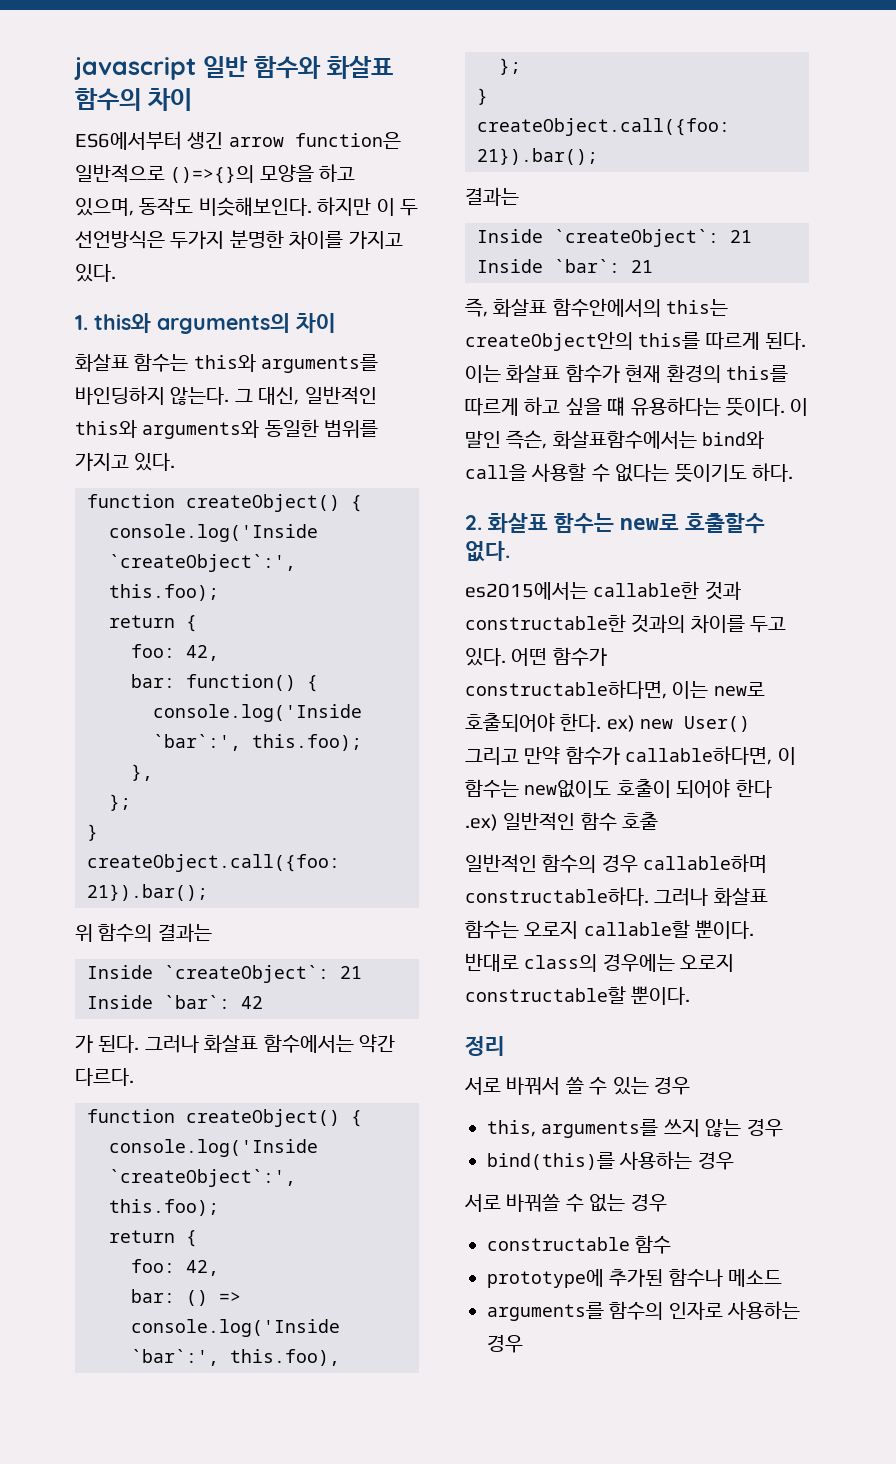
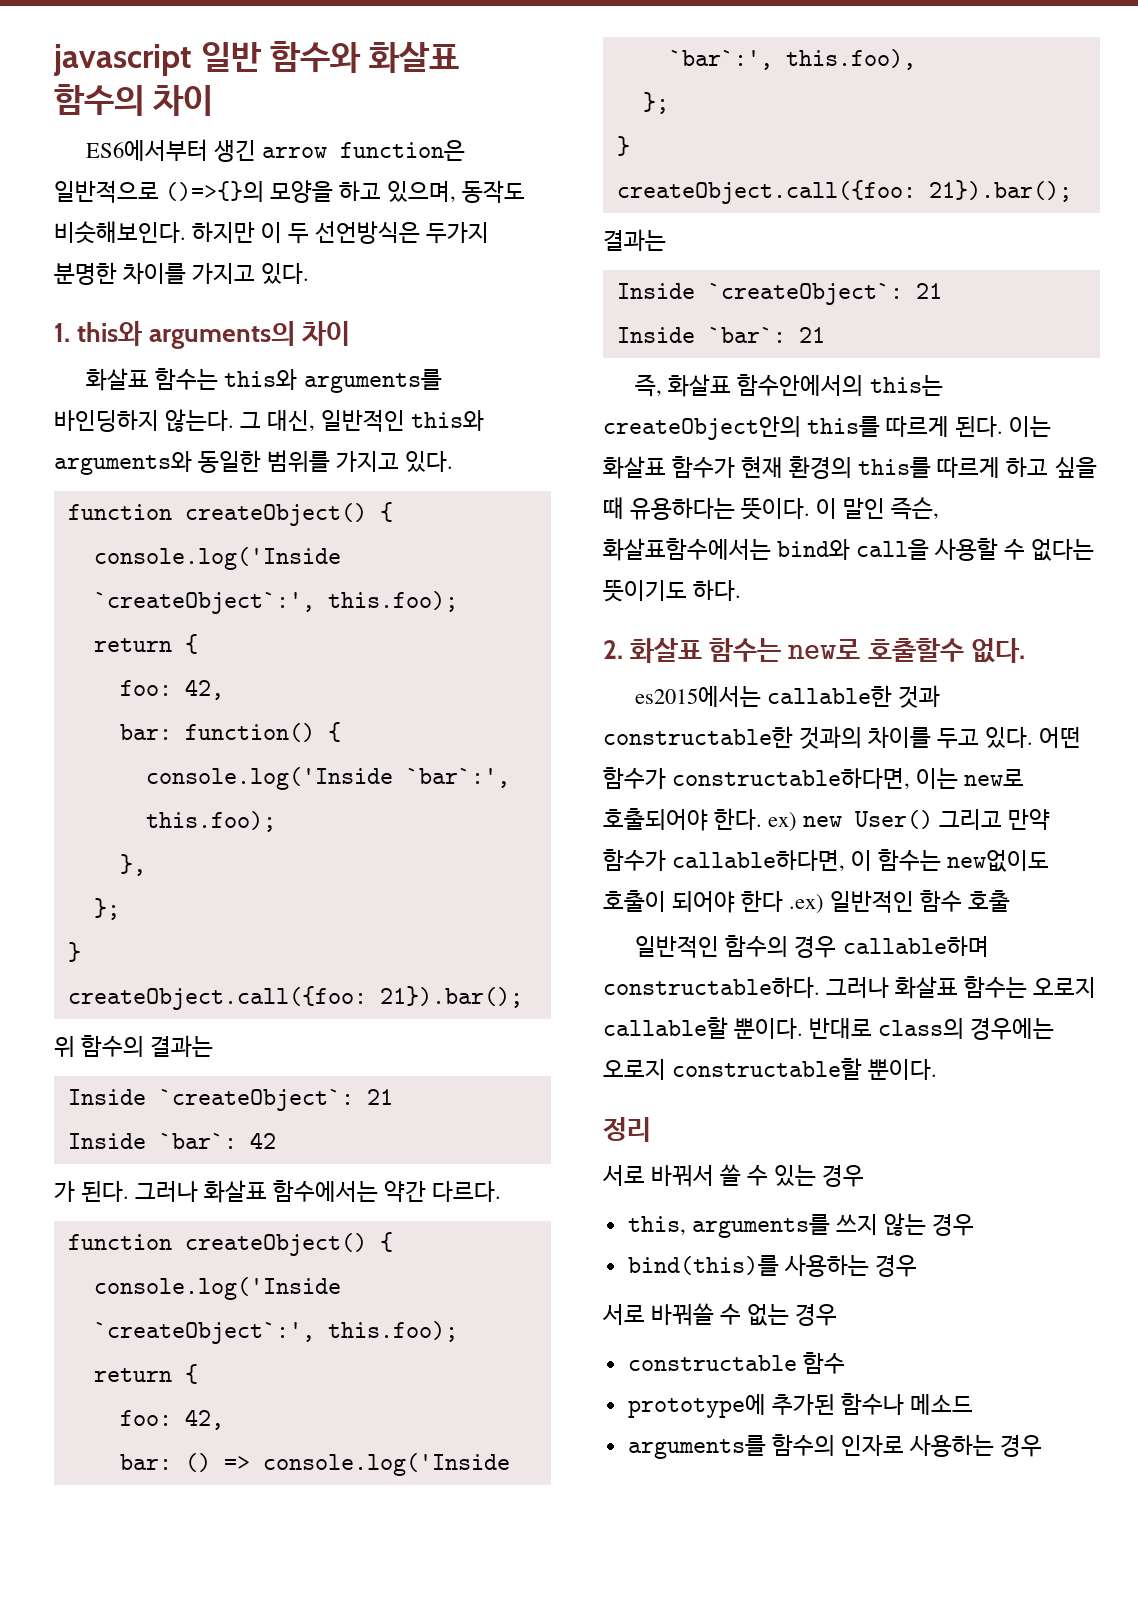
- 이는 화살표 함수가 현재 환경의 this를 따르게 하고 싶을 떄 유용하다는 뜻이다.
+ 이는 화살표 함수가 현재 환경의 this를 따르게 하고 싶을 때 유용하다는 뜻이다.

